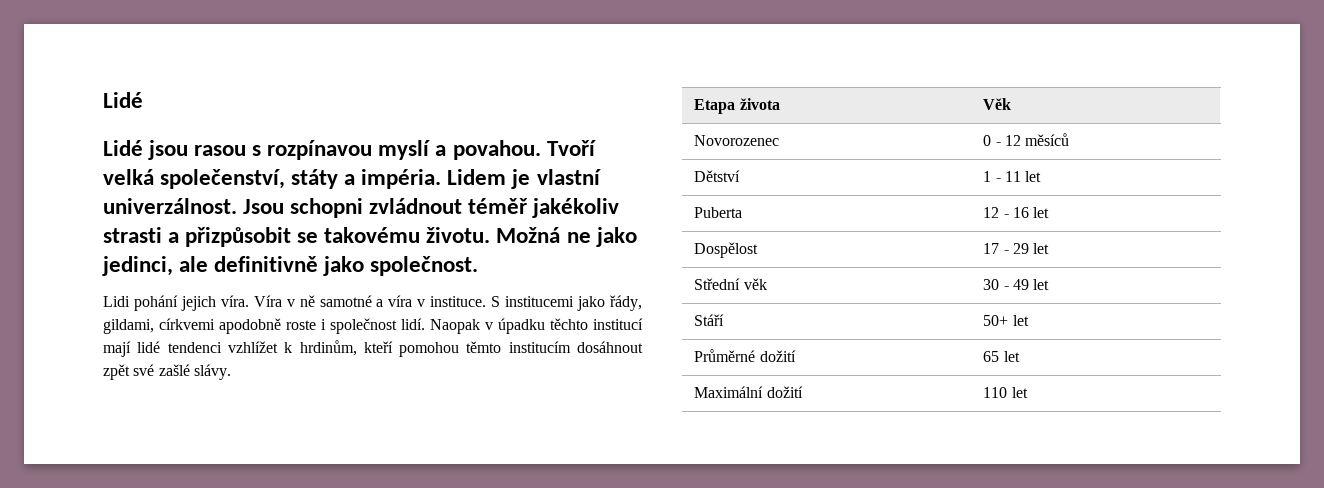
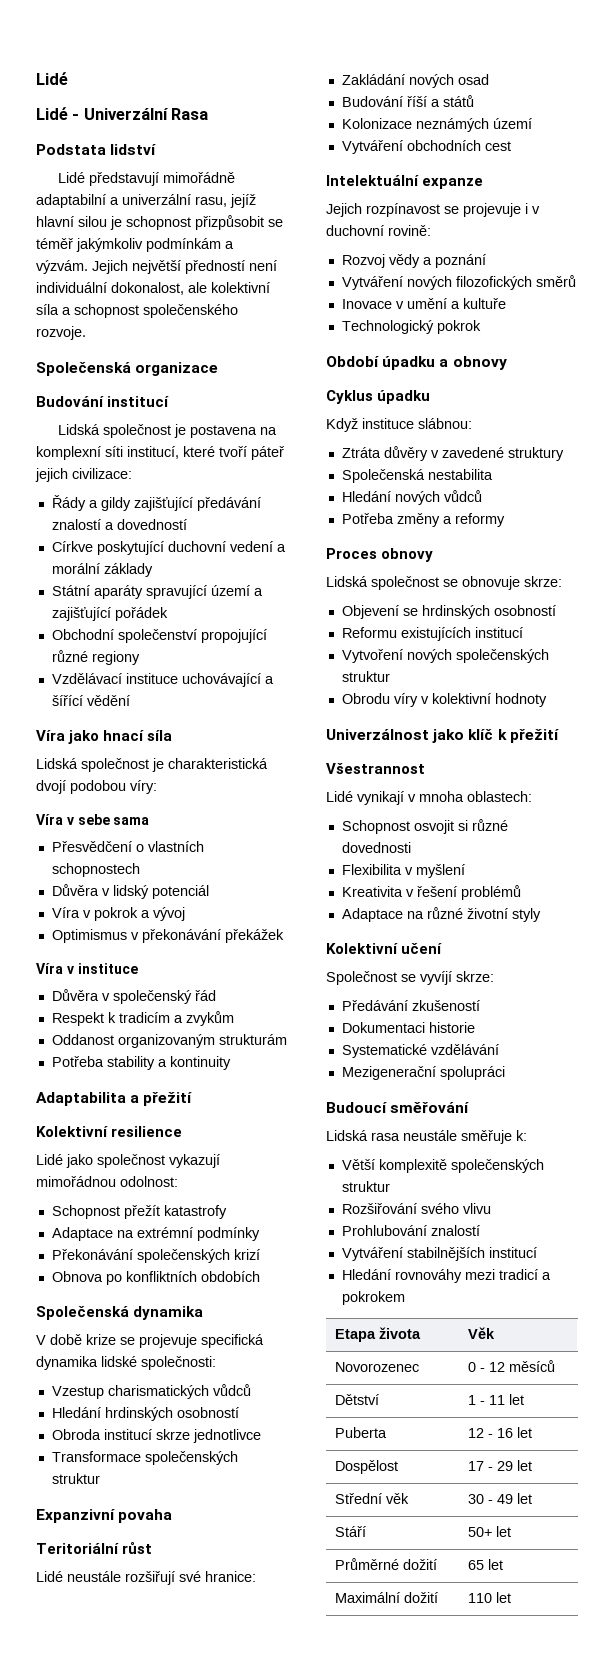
- Lidé jsou rasou s rozpínavou myslí a povahou. Tvoří velká společenství, státy a impéria. Lidem je vlastní univerzálnost. Jsou schopni zvládnout téměř jakékoliv strasti a přizpůsobit se takovému životu. Možná ne jako jedinci, ale definitivně jako společnost.
- Lidi pohání jejich víra. Víra v ně samotné a víra v instituce. S institucemi jako řády, gildami, církvemi apodobně roste i společnost lidí. Naopak v úpadku těchto institucí mají lidé tendenci vzhlížet k hrdinům, kteří pomohou těmto institucím dosáhnout zpět své zašlé slávy.
+ Lidé - Univerzální Rasa
+ Podstata lidství
+ Lidé představují mimořádně adaptabilní a univerzální rasu, jejíž hlavní silou je schopnost přizpůsobit se téměř jakýmkoliv podmínkám a výzvám. Jejich největší předností není individuální dokonalost, ale kolektivní síla a schopnost společenského rozvoje.
+ Společenská organizace
+ Budování institucí
+ Lidská společnost je postavena na komplexní síti institucí, které tvoří páteř jejich civilizace:
+ Řády a gildy zajišťující předávání znalostí a dovedností
+ Církve poskytující duchovní vedení a morální základy
+ Státní aparáty spravující území a zajišťující pořádek
+ Obchodní společenství propojující různé regiony
+ Vzdělávací instituce uchovávající a šířící vědění
+ Víra jako hnací síla
+ Lidská společnost je charakteristická dvojí podobou víry:
+ Víra v sebe sama
+ Přesvědčení o vlastních schopnostech
+ Důvěra v lidský potenciál
+ Víra v pokrok a vývoj
+ Optimismus v překonávání překážek
+ Víra v instituce
+ Důvěra v společenský řád
+ Respekt k tradicím a zvykům
+ Oddanost organizovaným strukturám
+ Potřeba stability a kontinuity
+ Adaptabilita a přežití
+ Kolektivní resilience
+ Lidé jako společnost vykazují mimořádnou odolnost:
+ Schopnost přežít katastrofy
+ Adaptace na extrémní podmínky
+ Překonávání společenských krizí
+ Obnova po konfliktních obdobích
+ Společenská dynamika
+ V době krize se projevuje specifická dynamika lidské společnosti:
+ Vzestup charismatických vůdců
+ Hledání hrdinských osobností
+ Obroda institucí skrze jednotlivce
+ Transformace společenských struktur
+ Expanzivní povaha
+ Teritoriální růst
+ Lidé neustále rozšiřují své hranice:
+ Zakládání nových osad
+ Budování říší a států
+ Kolonizace neznámých území
+ Vytváření obchodních cest
+ Intelektuální expanze
+ Jejich rozpínavost se projevuje i v duchovní rovině:
+ Rozvoj vědy a poznání
+ Vytváření nových filozofických směrů
+ Inovace v umění a kultuře
+ Technologický pokrok
+ Období úpadku a obnovy
+ Cyklus úpadku
+ Když instituce slábnou:
+ Ztráta důvěry v zavedené struktury
+ Společenská nestabilita
+ Hledání nových vůdců
+ Potřeba změny a reformy
+ Proces obnovy
+ Lidská společnost se obnovuje skrze:
+ Objevení se hrdinských osobností
+ Reformu existujících institucí
+ Vytvoření nových společenských struktur
+ Obrodu víry v kolektivní hodnoty
+ Univerzálnost jako klíč k přežití
+ Všestrannost
+ Lidé vynikají v mnoha oblastech:
+ Schopnost osvojit si různé dovednosti
+ Flexibilita v myšlení
+ Kreativita v řešení problémů
+ Adaptace na různé životní styly
+ Kolektivní učení
+ Společnost se vyvíjí skrze:
+ Předávání zkušeností
+ Dokumentaci historie
+ Systematické vzdělávání
+ Mezigenerační spolupráci
+ Budoucí směřování
+ Lidská rasa neustále směřuje k:
+ Větší komplexitě společenských struktur
+ Rozšiřování svého vlivu
+ Prohlubování znalostí
+ Vytváření stabilnějších institucí
+ Hledání rovnováhy mezi tradicí a pokrokem

